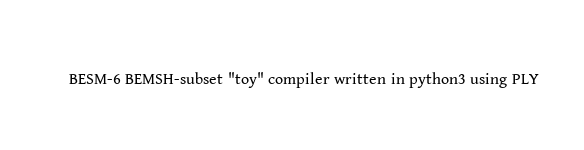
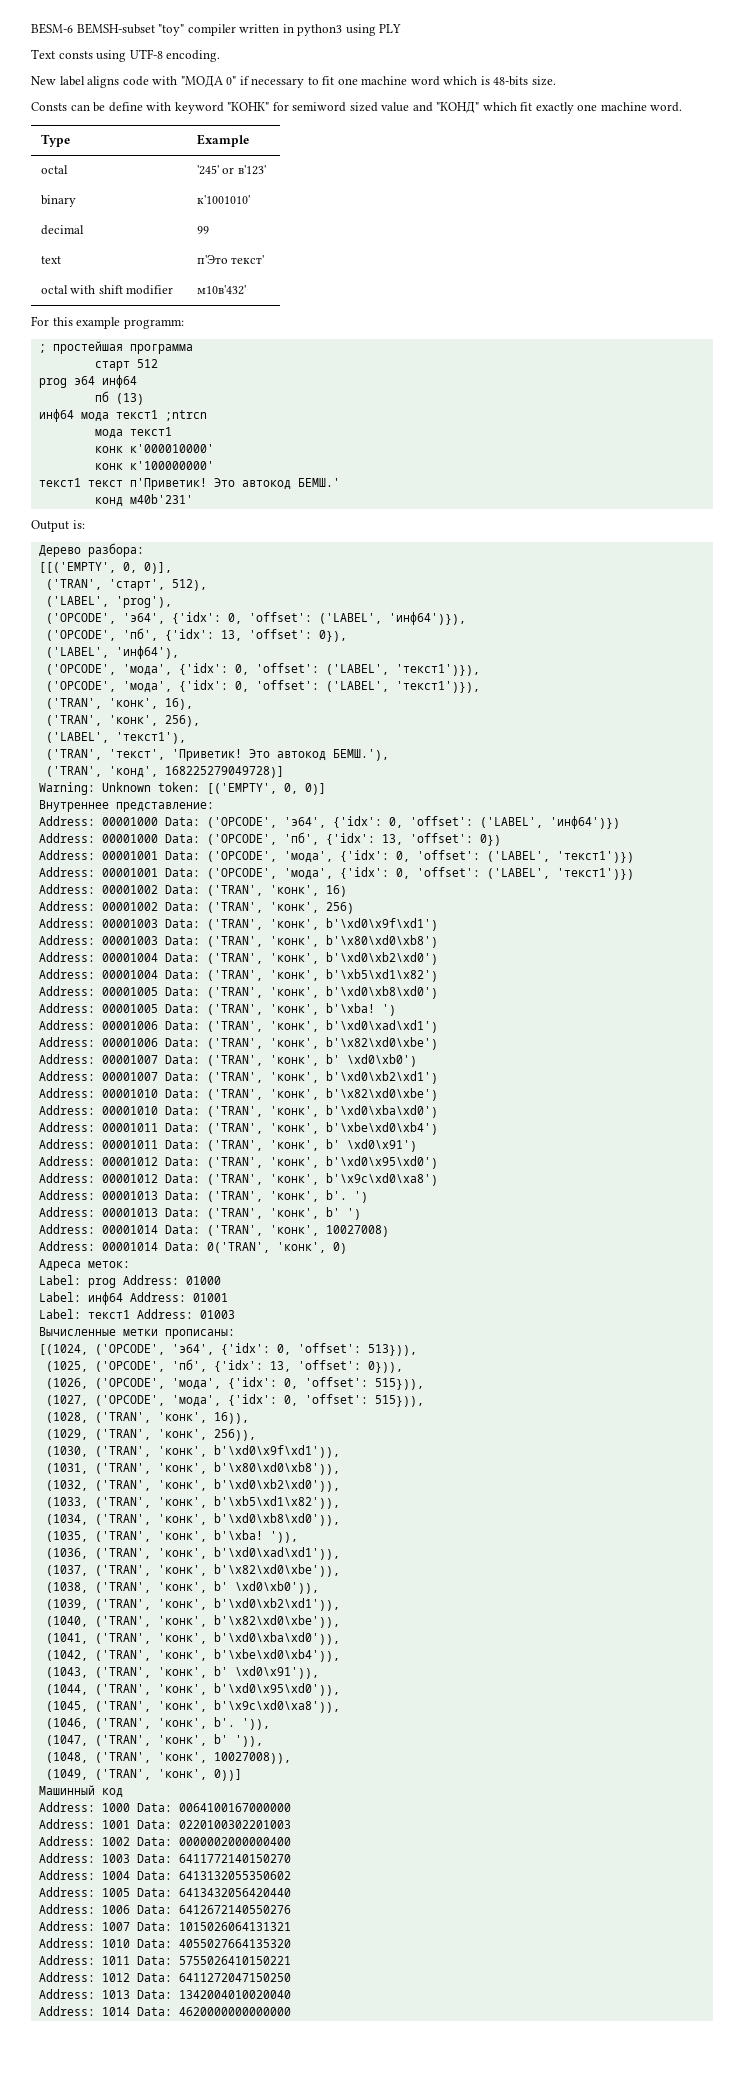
+ Text consts using UTF-8 encoding.
+ New label aligns code with "МОДА 0" if necessary to fit one machine word which is 48-bits size.
+ Consts can be define with keyword "КОНК" for semiword sized value and "КОНД" which fit exactly one machine word.
+ Type | Example
+ octal | '245' or в'123'
+ binary | к'1001010'
+ decimal | 99
+ text | п'Это текст'
+ octal with shift modifier | м10в'432'
+ For this example programm:
+ ; простейшая программа
+ старт 512
+ prog э64 инф64
+ пб (13)
+ инф64 мода текст1 ;ntrcn
+ мода текст1
+ конк к'000010000'
+ конк к'100000000'
+ текст1 текст п'Приветик! Это автокод БЕМШ.'
+ конд м40b'231'
+ Output is:
+ Дерево разбора:
+ [[('EMPTY', 0, 0)],
+ ('TRAN', 'старт', 512),
+ ('LABEL', 'prog'),
+ ('OPCODE', 'э64', {'idx': 0, 'offset': ('LABEL', 'инф64')}),
+ ('OPCODE', 'пб', {'idx': 13, 'offset': 0}),
+ ('LABEL', 'инф64'),
+ ('OPCODE', 'мода', {'idx': 0, 'offset': ('LABEL', 'текст1')}),
+ ('OPCODE', 'мода', {'idx': 0, 'offset': ('LABEL', 'текст1')}),
+ ('TRAN', 'конк', 16),
+ ('TRAN', 'конк', 256),
+ ('LABEL', 'текст1'),
+ ('TRAN', 'текст', 'Приветик! Это автокод БЕМШ.'),
+ ('TRAN', 'конд', 168225279049728)]
+ Warning: Unknown token: [('EMPTY', 0, 0)]
+ Внутреннее представление:
+ Address: 00001000 Data: ('OPCODE', 'э64', {'idx': 0, 'offset': ('LABEL', 'инф64')})
+ Address: 00001000 Data: ('OPCODE', 'пб', {'idx': 13, 'offset': 0})
+ Address: 00001001 Data: ('OPCODE', 'мода', {'idx': 0, 'offset': ('LABEL', 'текст1')})
+ Address: 00001001 Data: ('OPCODE', 'мода', {'idx': 0, 'offset': ('LABEL', 'текст1')})
+ Address: 00001002 Data: ('TRAN', 'конк', 16)
+ Address: 00001002 Data: ('TRAN', 'конк', 256)
+ Address: 00001003 Data: ('TRAN', 'конк', b'\xd0\x9f\xd1')
+ Address: 00001003 Data: ('TRAN', 'конк', b'\x80\xd0\xb8')
+ Address: 00001004 Data: ('TRAN', 'конк', b'\xd0\xb2\xd0')
+ Address: 00001004 Data: ('TRAN', 'конк', b'\xb5\xd1\x82')
+ Address: 00001005 Data: ('TRAN', 'конк', b'\xd0\xb8\xd0')
+ Address: 00001005 Data: ('TRAN', 'конк', b'\xba! ')
+ Address: 00001006 Data: ('TRAN', 'конк', b'\xd0\xad\xd1')
+ Address: 00001006 Data: ('TRAN', 'конк', b'\x82\xd0\xbe')
+ Address: 00001007 Data: ('TRAN', 'конк', b' \xd0\xb0')
+ Address: 00001007 Data: ('TRAN', 'конк', b'\xd0\xb2\xd1')
+ Address: 00001010 Data: ('TRAN', 'конк', b'\x82\xd0\xbe')
+ Address: 00001010 Data: ('TRAN', 'конк', b'\xd0\xba\xd0')
+ Address: 00001011 Data: ('TRAN', 'конк', b'\xbe\xd0\xb4')
+ Address: 00001011 Data: ('TRAN', 'конк', b' \xd0\x91')
+ Address: 00001012 Data: ('TRAN', 'конк', b'\xd0\x95\xd0')
+ Address: 00001012 Data: ('TRAN', 'конк', b'\x9c\xd0\xa8')
+ Address: 00001013 Data: ('TRAN', 'конк', b'. ')
+ Address: 00001013 Data: ('TRAN', 'конк', b' ')
+ Address: 00001014 Data: ('TRAN', 'конк', 10027008)
+ Address: 00001014 Data: 0('TRAN', 'конк', 0)
+ Адреса меток:
+ Label: prog Address: 01000
+ Label: инф64 Address: 01001
+ Label: текст1 Address: 01003
+ Вычисленные метки прописаны:
+ [(1024, ('OPCODE', 'э64', {'idx': 0, 'offset': 513})),
+ (1025, ('OPCODE', 'пб', {'idx': 13, 'offset': 0})),
+ (1026, ('OPCODE', 'мода', {'idx': 0, 'offset': 515})),
+ (1027, ('OPCODE', 'мода', {'idx': 0, 'offset': 515})),
+ (1028, ('TRAN', 'конк', 16)),
+ (1029, ('TRAN', 'конк', 256)),
+ (1030, ('TRAN', 'конк', b'\xd0\x9f\xd1')),
+ (1031, ('TRAN', 'конк', b'\x80\xd0\xb8')),
+ (1032, ('TRAN', 'конк', b'\xd0\xb2\xd0')),
+ (1033, ('TRAN', 'конк', b'\xb5\xd1\x82')),
+ (1034, ('TRAN', 'конк', b'\xd0\xb8\xd0')),
+ (1035, ('TRAN', 'конк', b'\xba! ')),
+ (1036, ('TRAN', 'конк', b'\xd0\xad\xd1')),
+ (1037, ('TRAN', 'конк', b'\x82\xd0\xbe')),
+ (1038, ('TRAN', 'конк', b' \xd0\xb0')),
+ (1039, ('TRAN', 'конк', b'\xd0\xb2\xd1')),
+ (1040, ('TRAN', 'конк', b'\x82\xd0\xbe')),
+ (1041, ('TRAN', 'конк', b'\xd0\xba\xd0')),
+ (1042, ('TRAN', 'конк', b'\xbe\xd0\xb4')),
+ (1043, ('TRAN', 'конк', b' \xd0\x91')),
+ (1044, ('TRAN', 'конк', b'\xd0\x95\xd0')),
+ (1045, ('TRAN', 'конк', b'\x9c\xd0\xa8')),
+ (1046, ('TRAN', 'конк', b'. ')),
+ (1047, ('TRAN', 'конк', b' ')),
+ (1048, ('TRAN', 'конк', 10027008)),
+ (1049, ('TRAN', 'конк', 0))]
+ Машинный код
+ Address: 1000 Data: 0064100167000000
+ Address: 1001 Data: 0220100302201003
+ Address: 1002 Data: 0000002000000400
+ Address: 1003 Data: 6411772140150270
+ Address: 1004 Data: 6413132055350602
+ Address: 1005 Data: 6413432056420440
+ Address: 1006 Data: 6412672140550276
+ Address: 1007 Data: 1015026064131321
+ Address: 1010 Data: 4055027664135320
+ Address: 1011 Data: 5755026410150221
+ Address: 1012 Data: 6411272047150250
+ Address: 1013 Data: 1342004010020040
+ Address: 1014 Data: 4620000000000000

